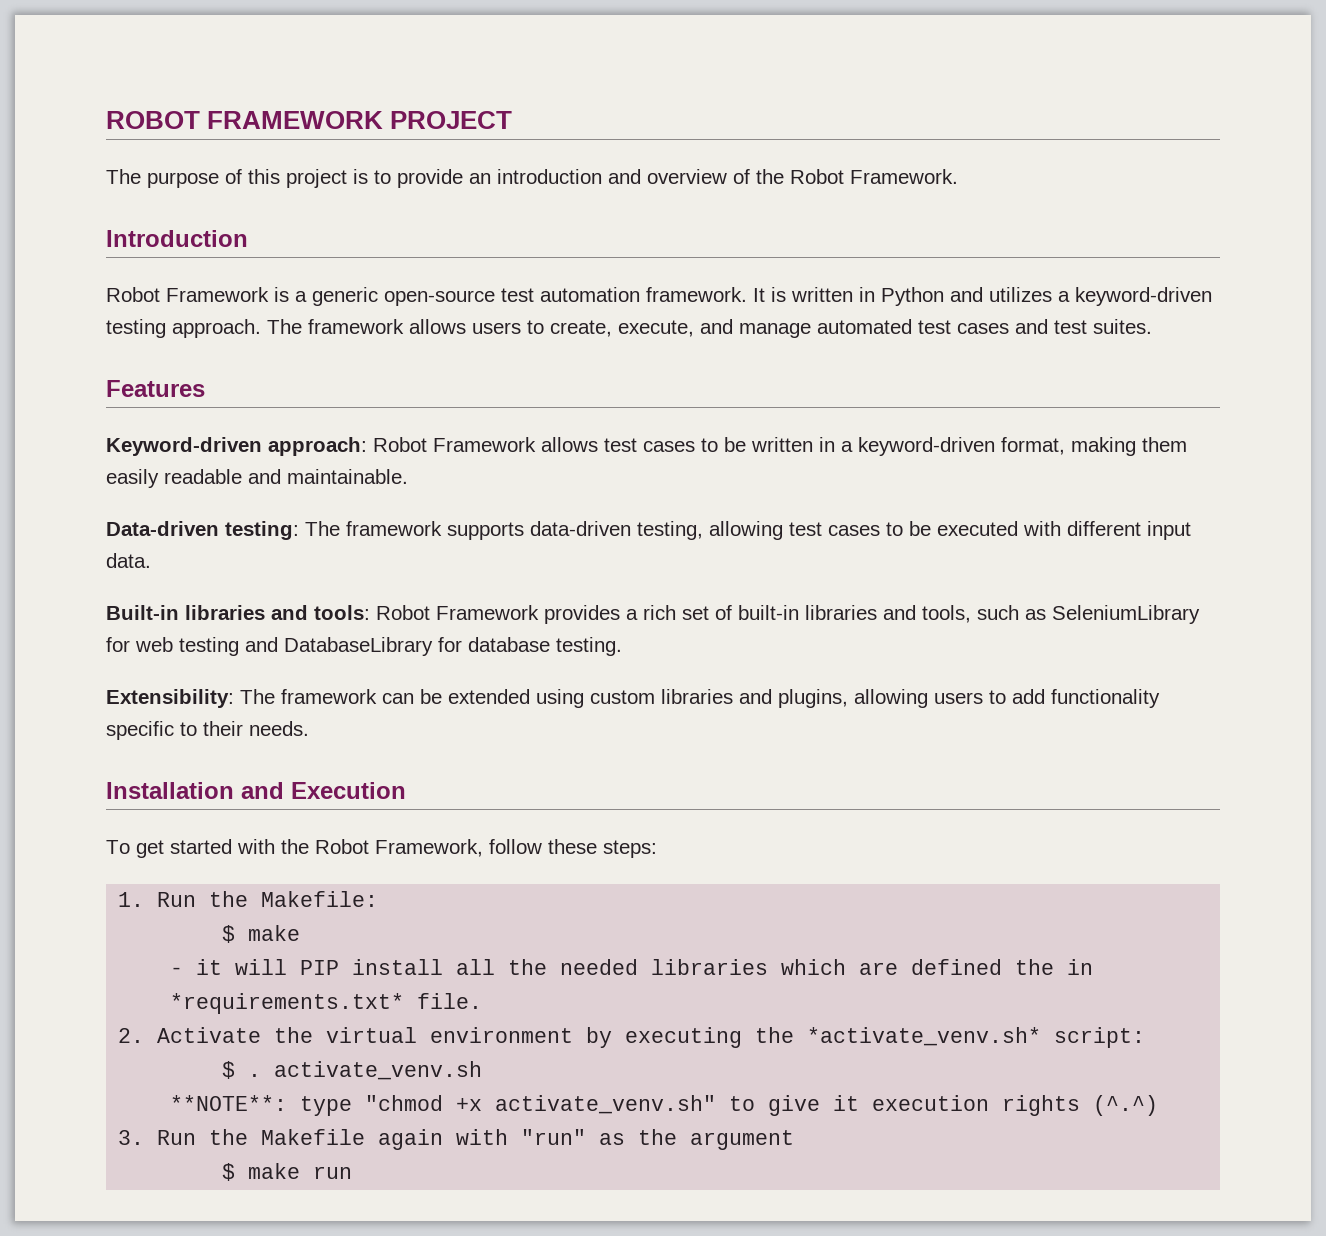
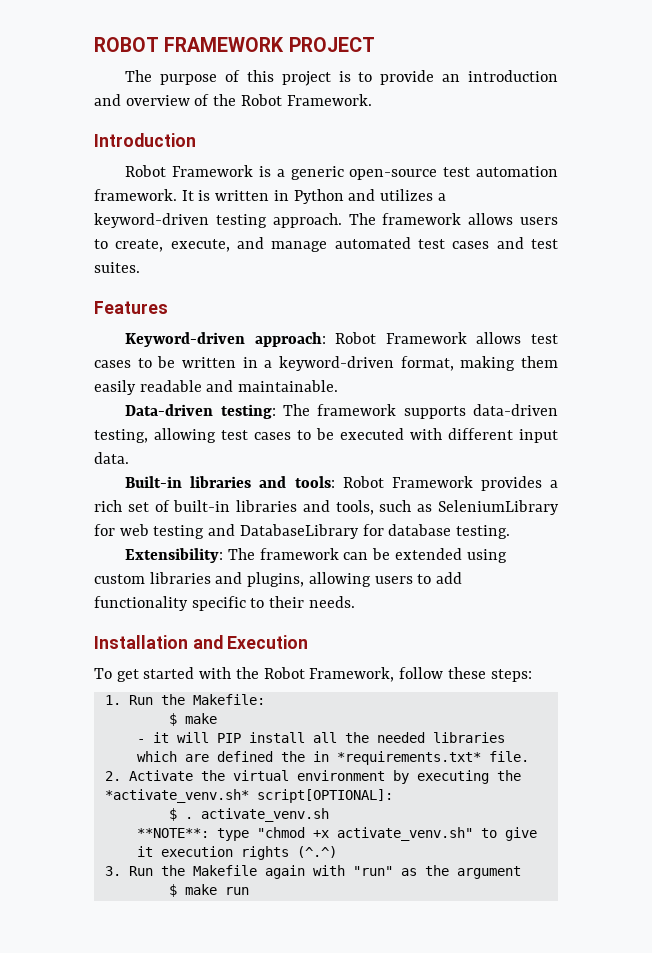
- 2. Activate the virtual environment by executing the *activate_venv.sh* script:
+ 2. Activate the virtual environment by executing the *activate_venv.sh* script[OPTIONAL]:

